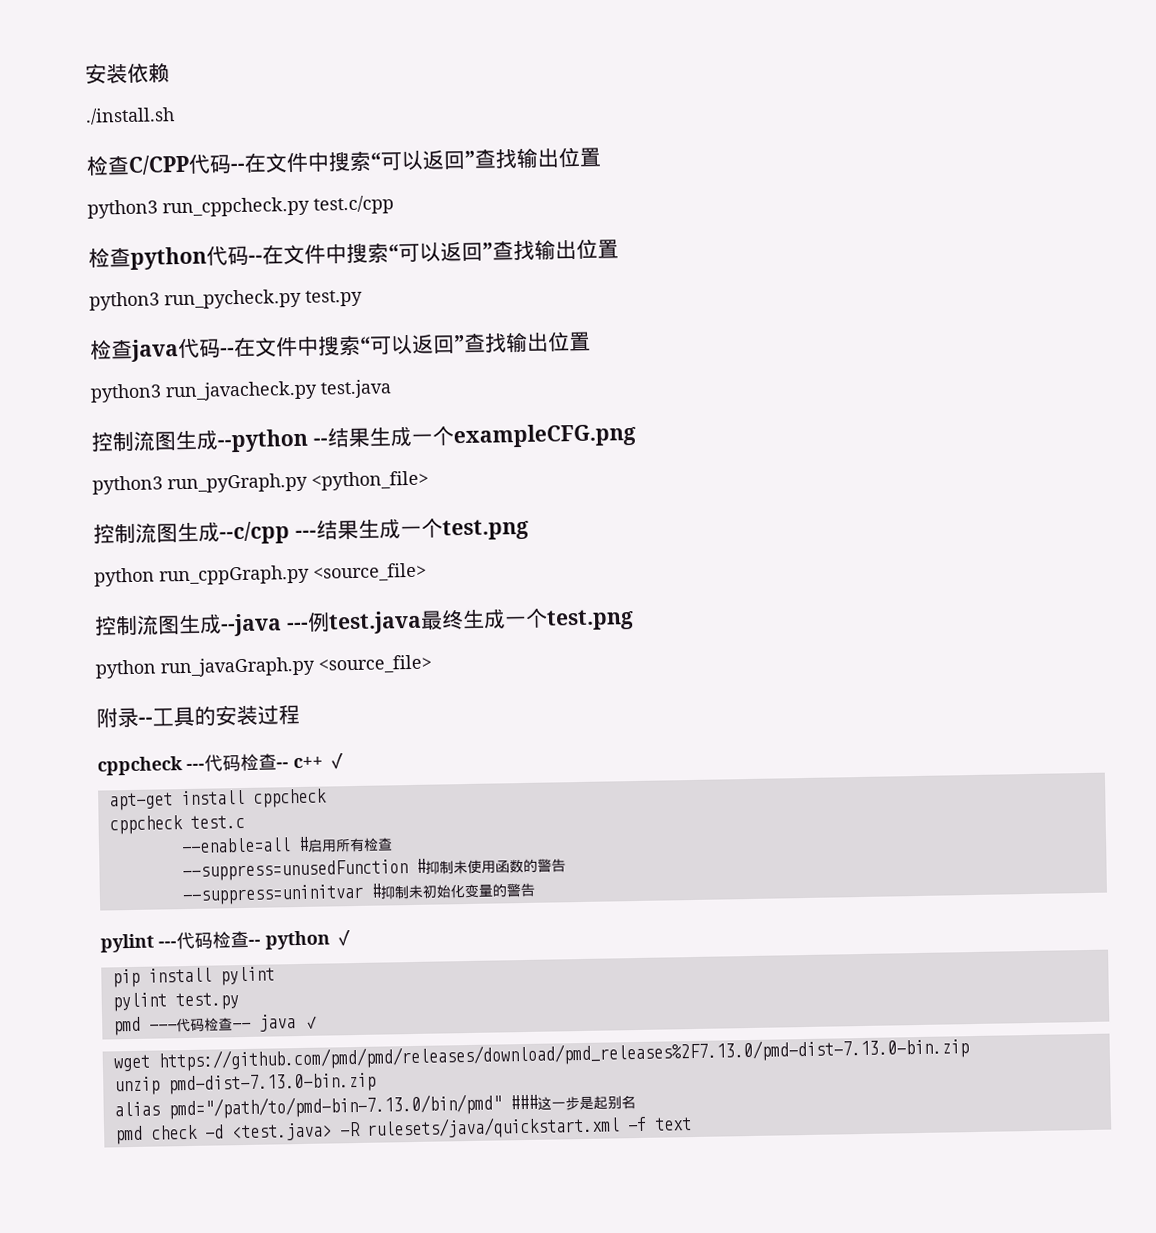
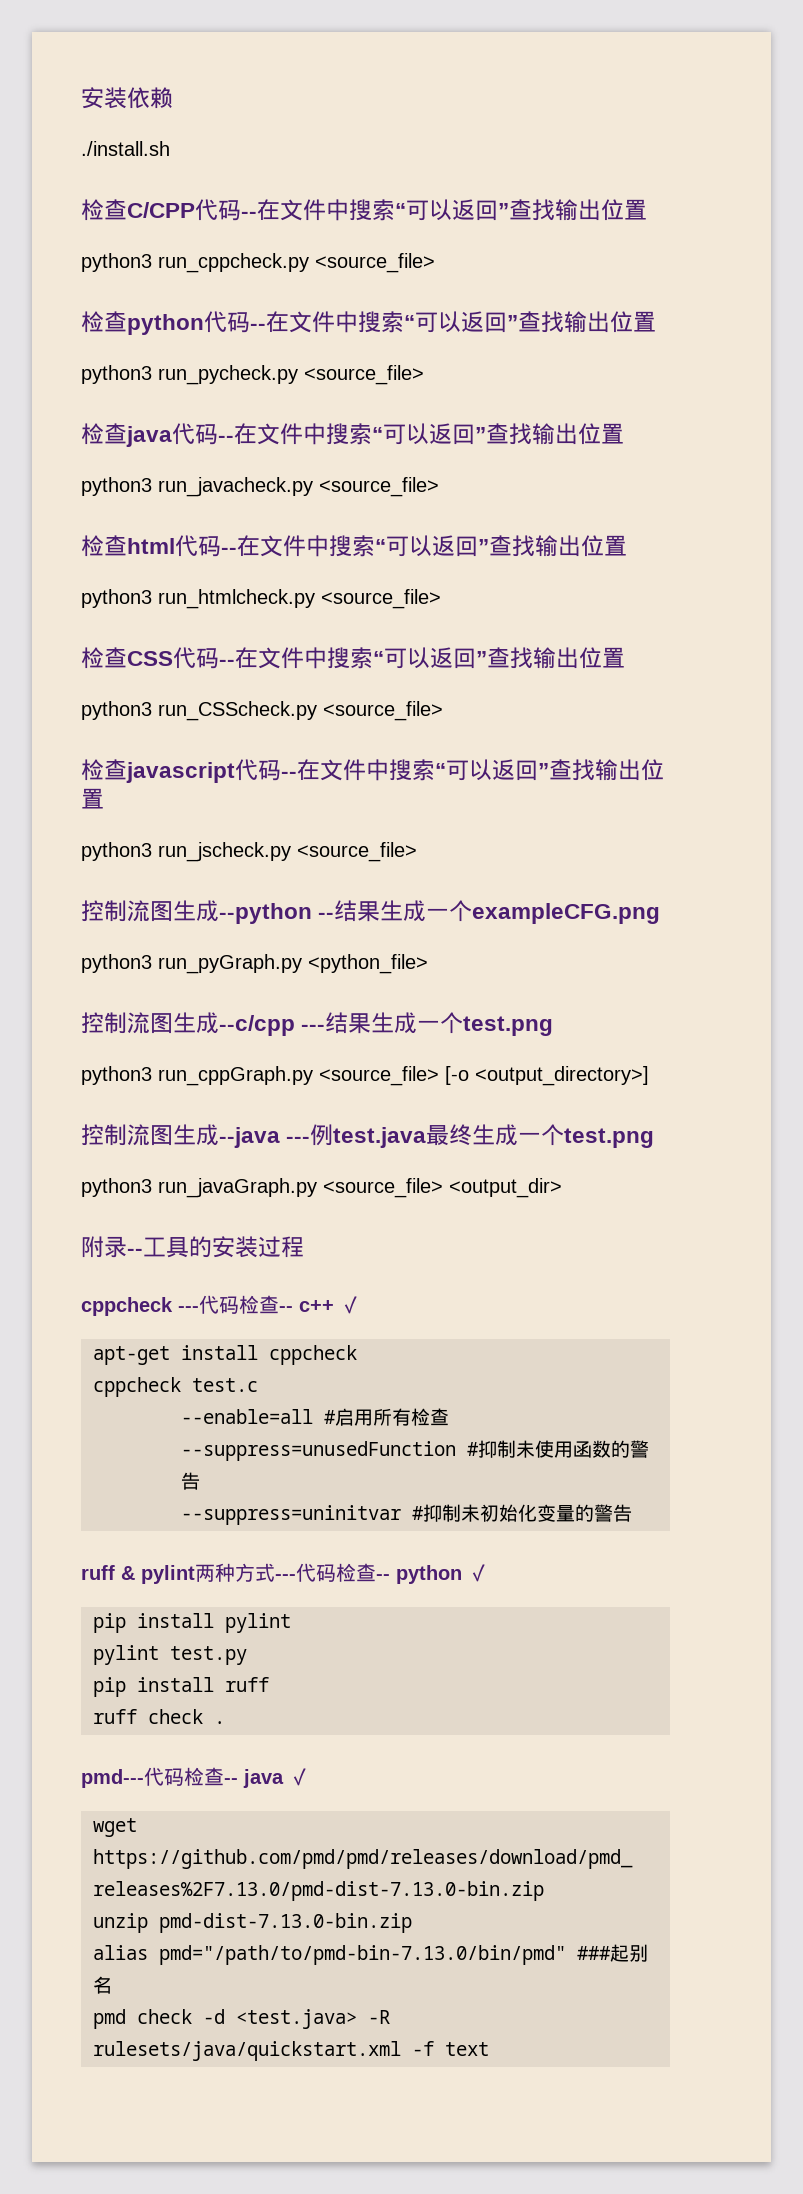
- python3 run_cppcheck.py test.c/cpp
+ python3 run_cppcheck.py <source_file>
- python3 run_pycheck.py test.py
+ python3 run_pycheck.py <source_file>
- python3 run_javacheck.py test.java
+ python3 run_javacheck.py <source_file>
+ 检查html代码--在文件中搜索“可以返回”查找输出位置
+ python3 run_htmlcheck.py <source_file>
+ 检查CSS代码--在文件中搜索“可以返回”查找输出位置
+ python3 run_CSScheck.py <source_file>
+ 检查javascript代码--在文件中搜索“可以返回”查找输出位置
+ python3 run_jscheck.py <source_file>
- python run_cppGraph.py <source_file>
+ python3 run_cppGraph.py <source_file> [-o <output_directory>]
- python run_javaGraph.py <source_file>
+ python3 run_javaGraph.py <source_file> <output_dir>
- pylint ---代码检查-- python ✓
+ ruff & pylint两种方式---代码检查-- python ✓
- pmd ---代码检查-- java ✓
+ pip install ruff
+ ruff check .
+ pmd---代码检查-- java ✓
- alias pmd="/path/to/pmd-bin-7.13.0/bin/pmd" ###这一步是起别名
+ alias pmd="/path/to/pmd-bin-7.13.0/bin/pmd" ###起别名

